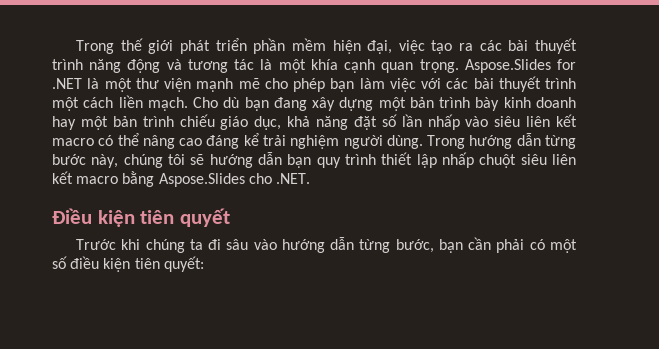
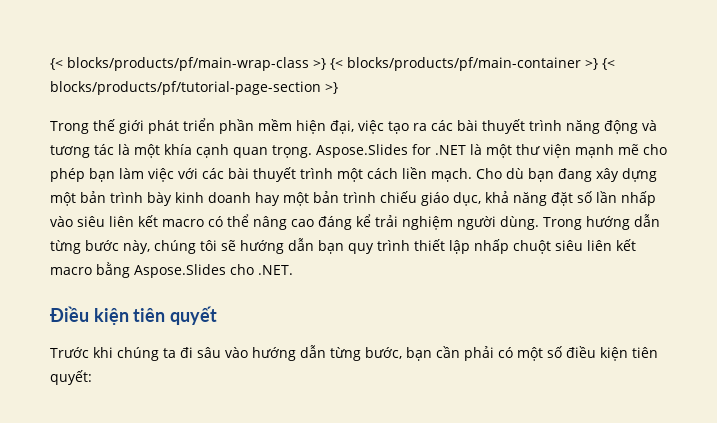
+ {< blocks/products/pf/main-wrap-class >} {< blocks/products/pf/main-container >} {< blocks/products/pf/tutorial-page-section >}

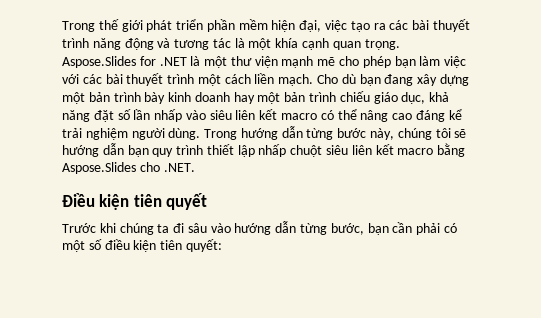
- {< blocks/products/pf/main-wrap-class >} {< blocks/products/pf/main-container >} {< blocks/products/pf/tutorial-page-section >}

